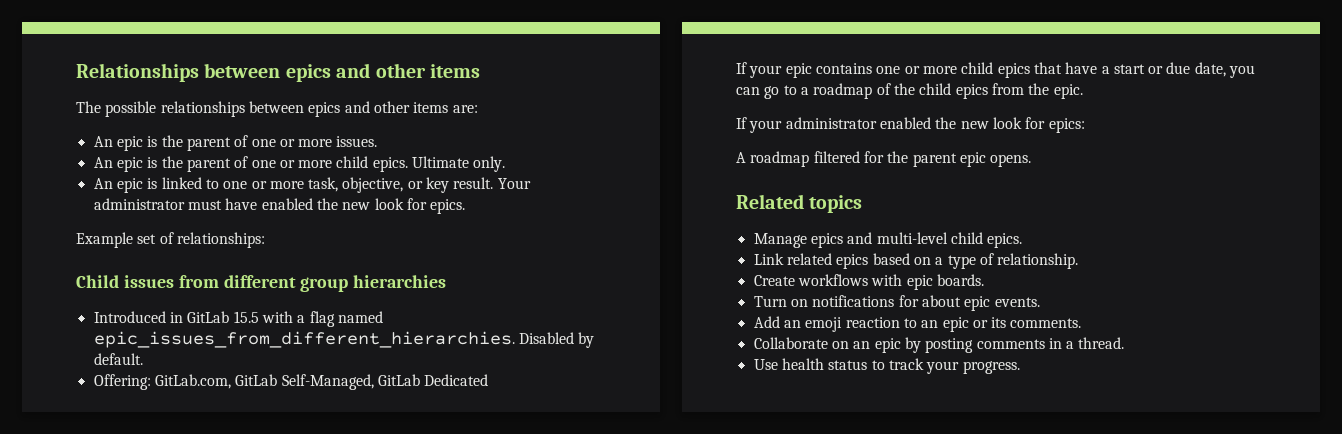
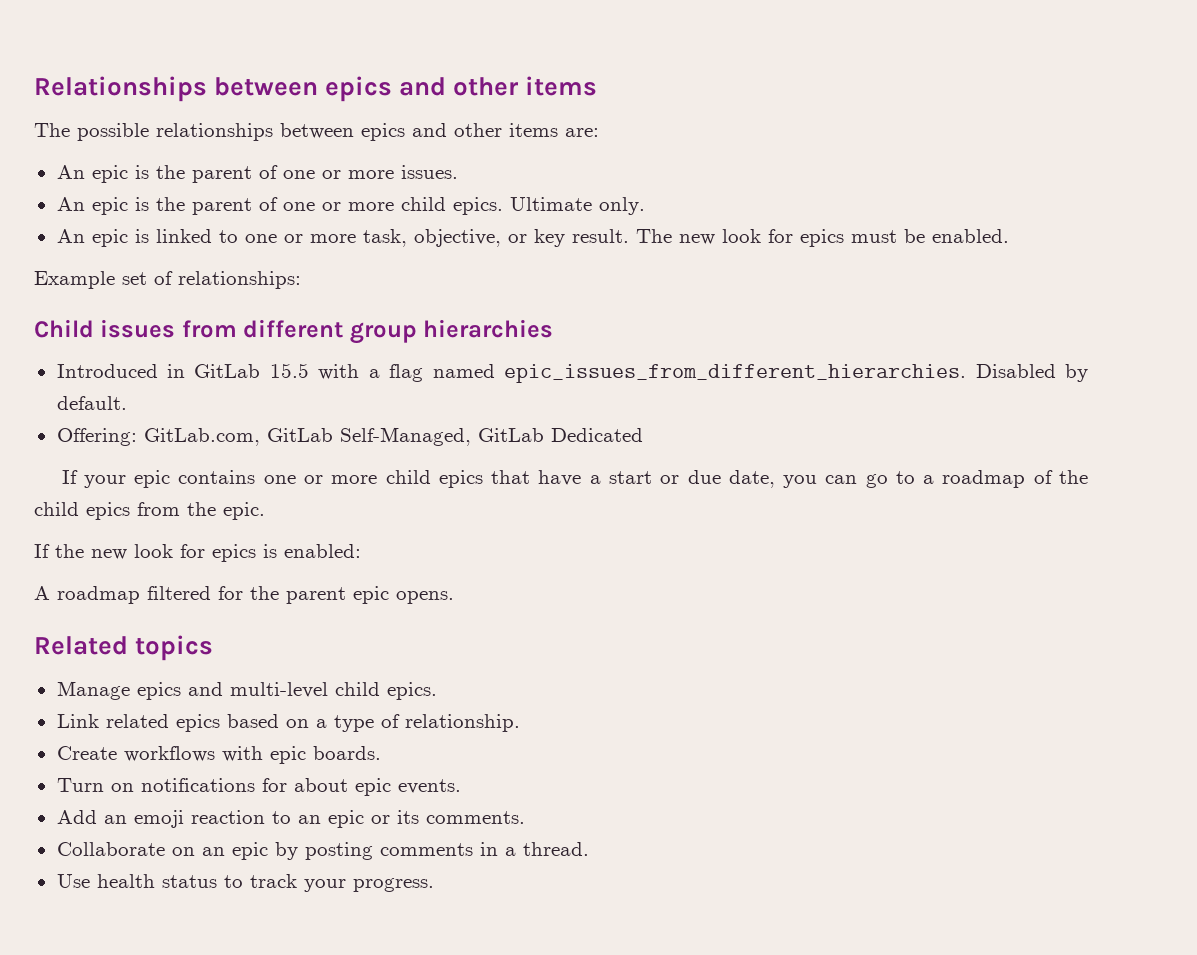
- Your administrator must have enabled the new look for epics.
+ The new look for epics must be enabled.
- If your administrator enabled the new look for epics:
+ If the new look for epics is enabled:

